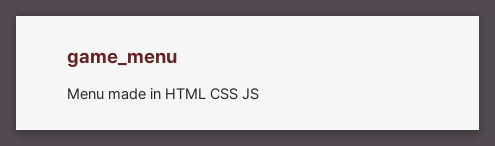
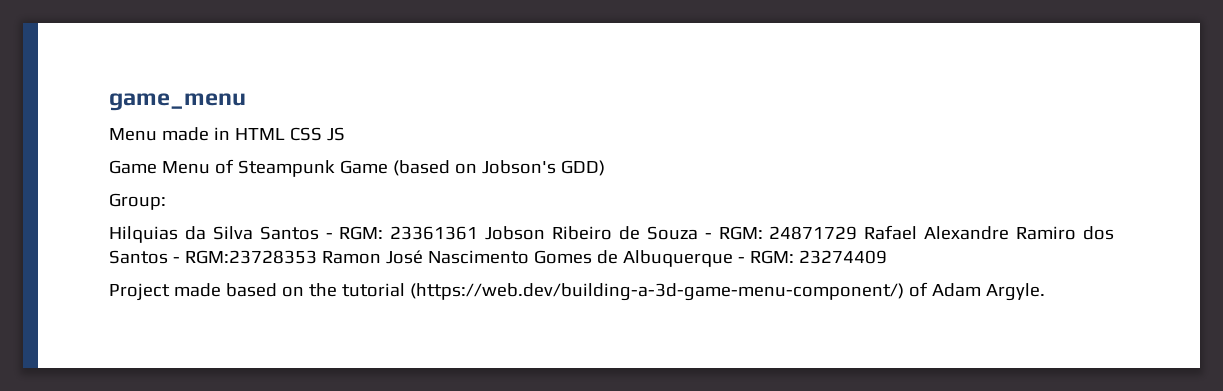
+ Game Menu of Steampunk Game (based on Jobson's GDD)
+ Group:
+ Hilquias da Silva Santos - RGM: 23361361 Jobson Ribeiro de Souza - RGM: 24871729 Rafael Alexandre Ramiro dos Santos - RGM:23728353 Ramon José Nascimento Gomes de Albuquerque - RGM: 23274409
+ Project made based on the tutorial (https://web.dev/building-a-3d-game-menu-component/) of Adam Argyle.

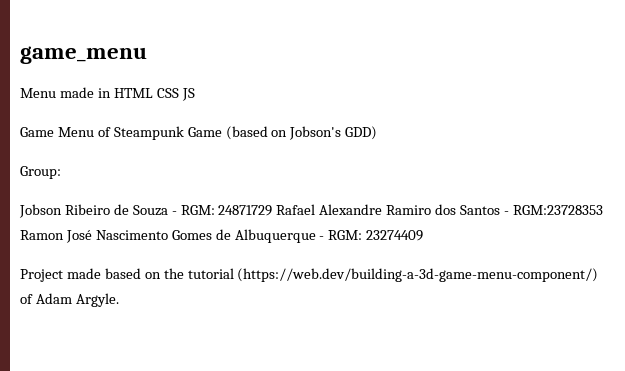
- Hilquias da Silva Santos - RGM: 23361361 Jobson Ribeiro de Souza - RGM: 24871729 Rafael Alexandre Ramiro dos Santos - RGM:23728353 Ramon José Nascimento Gomes de Albuquerque - RGM: 23274409
+ Jobson Ribeiro de Souza - RGM: 24871729 Rafael Alexandre Ramiro dos Santos - RGM:23728353 Ramon José Nascimento Gomes de Albuquerque - RGM: 23274409

